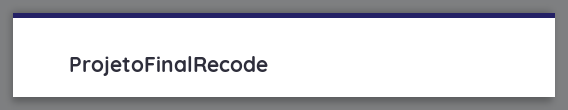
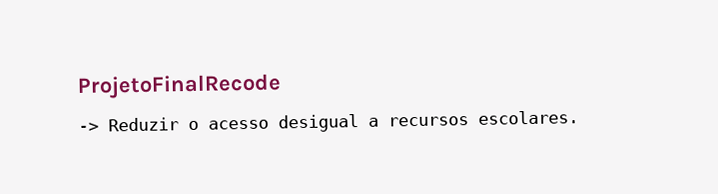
+ -> Reduzir o acesso desigual a recursos escolares.

